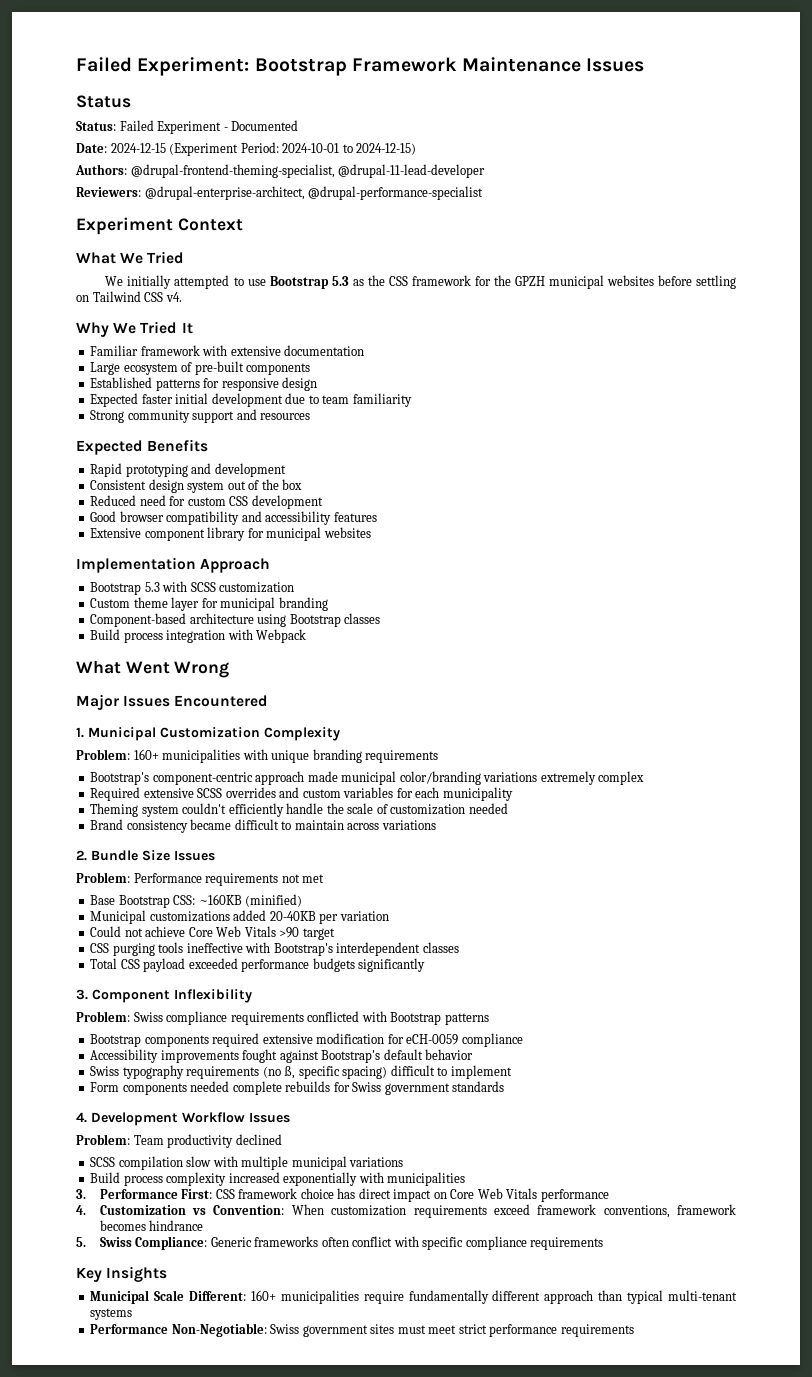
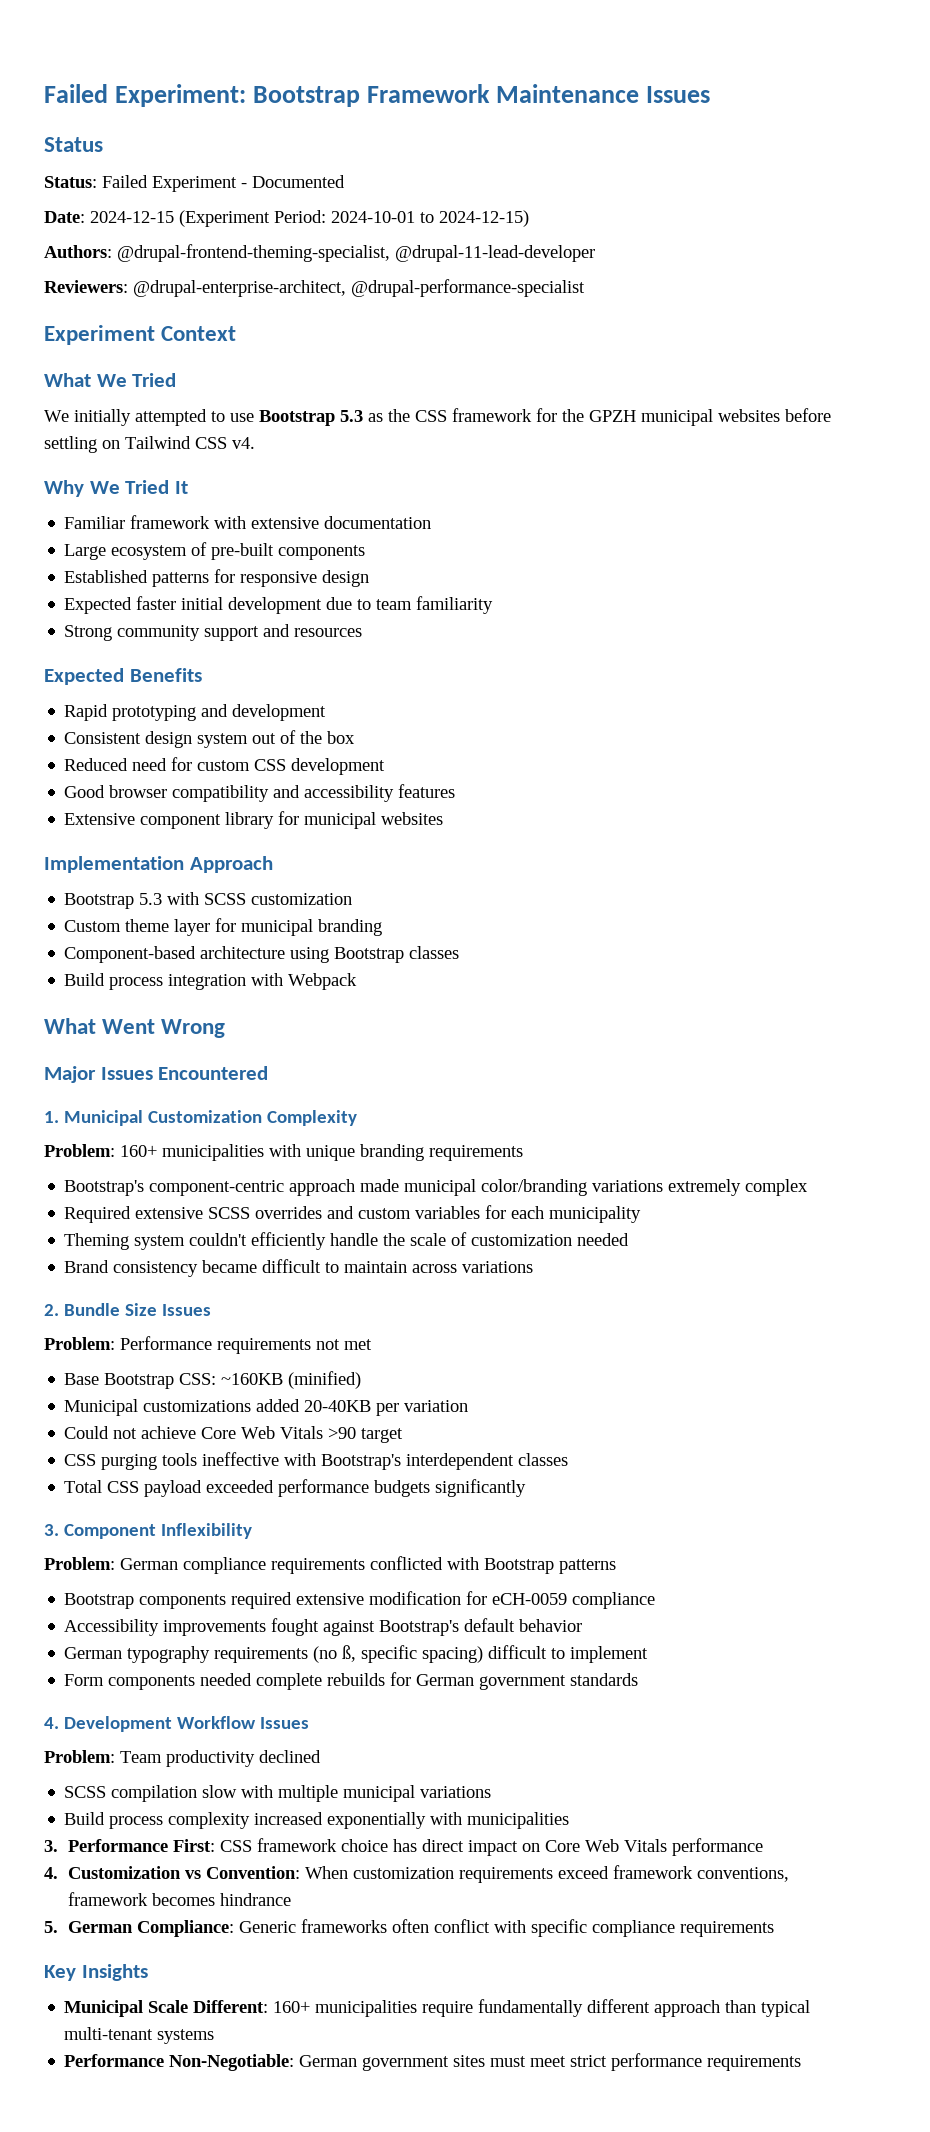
- Problem: Swiss compliance requirements conflicted with Bootstrap patterns
+ Problem: German compliance requirements conflicted with Bootstrap patterns
- Swiss typography requirements (no ß, specific spacing) difficult to implement
+ German typography requirements (no ß, specific spacing) difficult to implement
- Form components needed complete rebuilds for Swiss government standards
+ Form components needed complete rebuilds for German government standards
- 5. Swiss Compliance: Generic frameworks often conflict with specific compliance requirements
+ 5. German Compliance: Generic frameworks often conflict with specific compliance requirements
- Performance Non-Negotiable: Swiss government sites must meet strict performance requirements
+ Performance Non-Negotiable: German government sites must meet strict performance requirements

